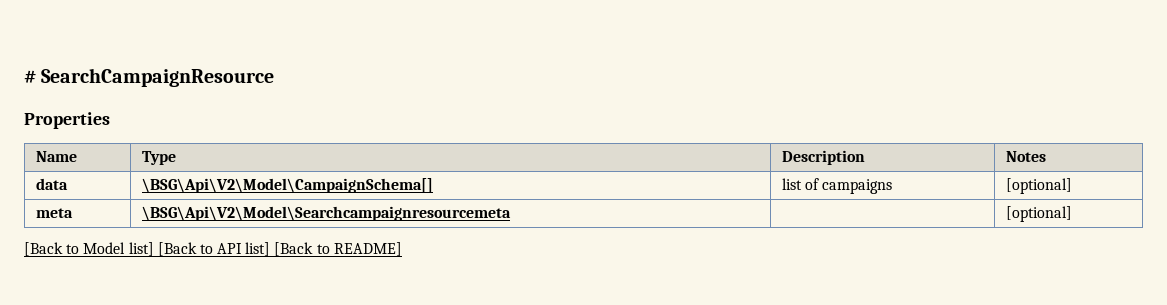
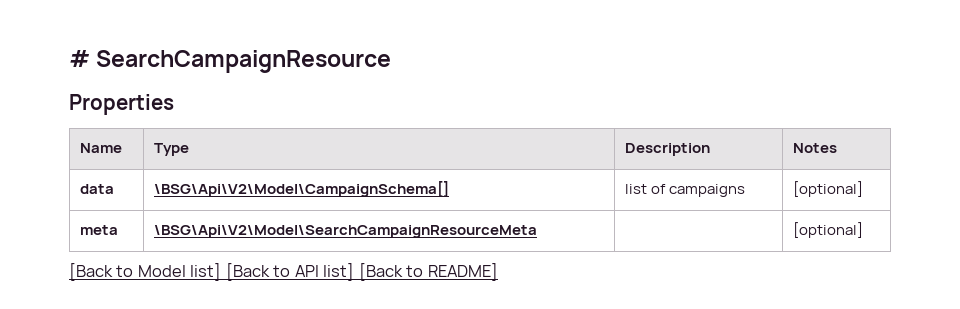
- meta | \BSG\Api\V2\Model\Searchcampaignresourcemeta | | [optional]
+ meta | \BSG\Api\V2\Model\SearchCampaignResourceMeta | | [optional]

